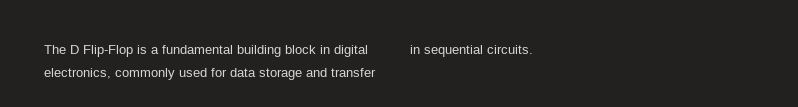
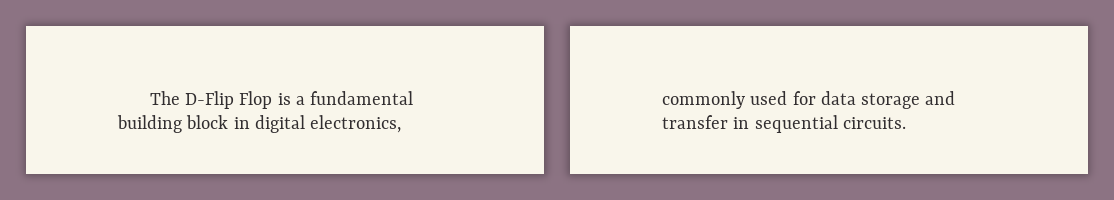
- The D Flip-Flop is a fundamental building block in digital electronics, commonly used for data storage and transfer in sequential circuits.
+ The D-Flip Flop is a fundamental building block in digital electronics, commonly used for data storage and transfer in sequential circuits.

